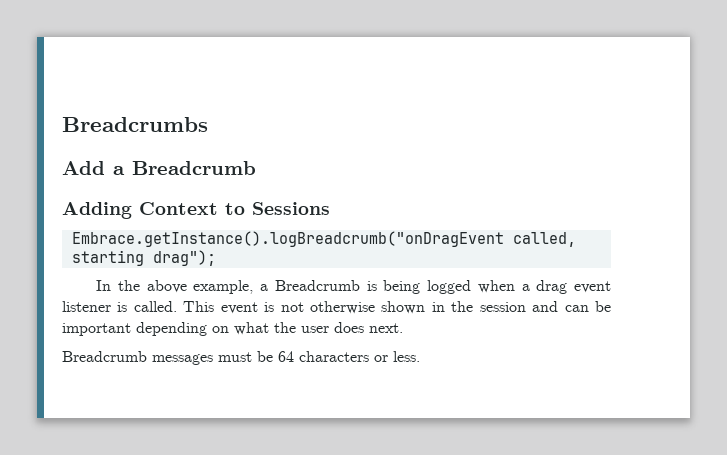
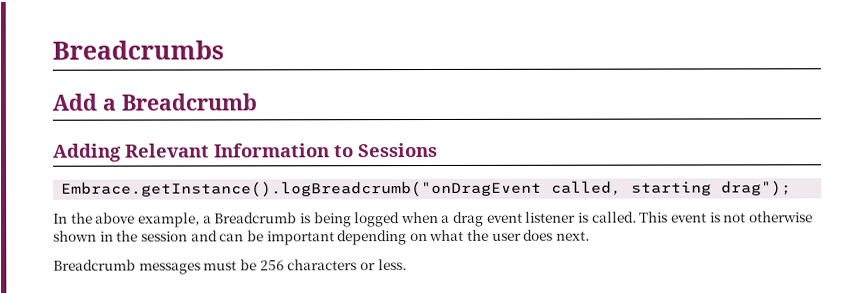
- Adding Context to Sessions
+ Adding Relevant Information to Sessions
- Breadcrumb messages must be 64 characters or less.
+ Breadcrumb messages must be 256 characters or less.

